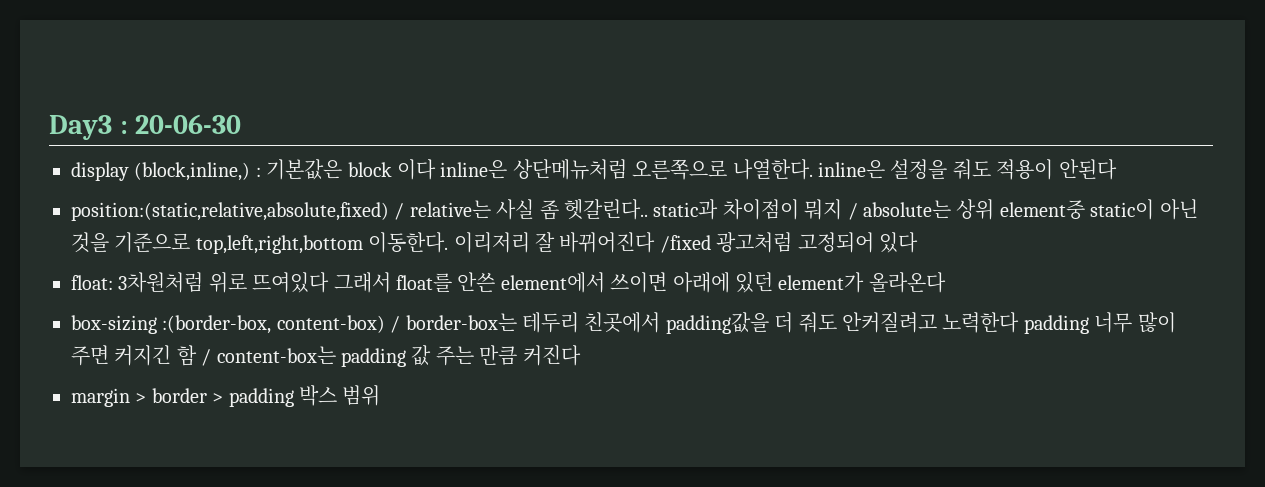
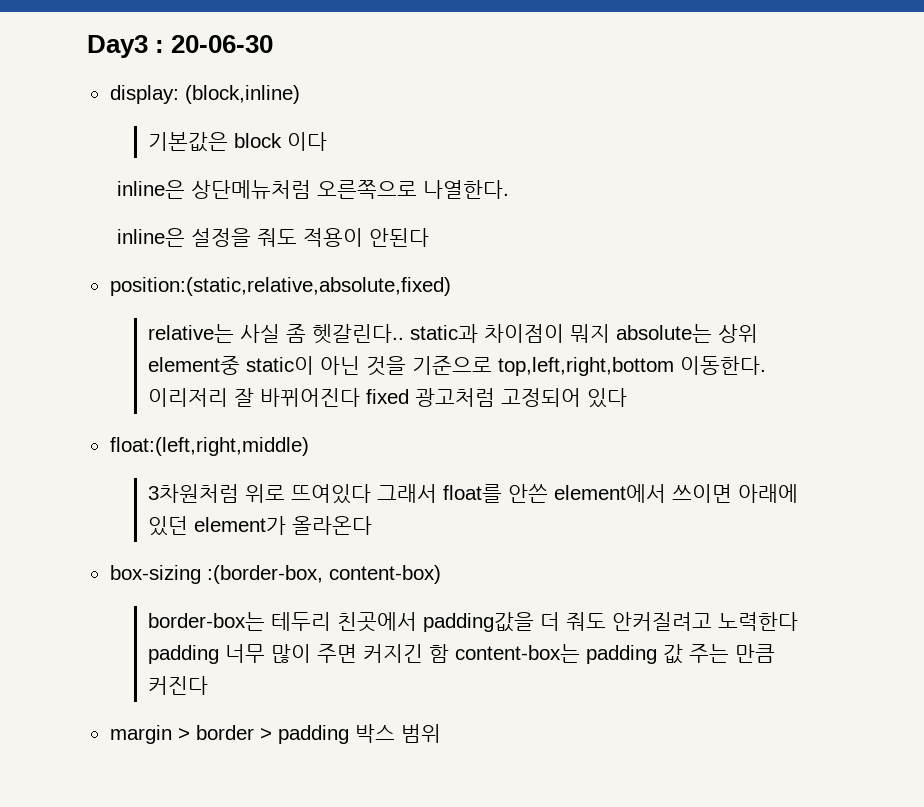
- display (block,inline,) : 기본값은 block 이다 inline은 상단메뉴처럼 오른쪽으로 나열한다. inline은 설정을 줘도 적용이 안된다
+ display: (block,inline)
+ 기본값은 block 이다
+ inline은 상단메뉴처럼 오른쪽으로 나열한다.
+ inline은 설정을 줘도 적용이 안된다
- position:(static,relative,absolute,fixed) / relative는 사실 좀 헷갈린다.. static과 차이점이 뭐지 / absolute는 상위 element중 static이 아닌 것을 기준으로 top,left,right,bottom 이동한다.
+ position:(static,relative,absolute,fixed)
+ relative는 사실 좀 헷갈린다.. static과 차이점이 뭐지 absolute는 상위 element중 static이 아닌 것을 기준으로 top,left,right,bottom 이동한다.
- 이리저리 잘 바뀌어진다 /fixed 광고처럼 고정되어 있다
+ 이리저리 잘 바뀌어진다 fixed 광고처럼 고정되어 있다
- float: 3차원처럼 위로 뜨여있다 그래서 float를 안쓴 element에서 쓰이면 아래에 있던 element가 올라온다
+ float:(left,right,middle)
+ 3차원처럼 위로 뜨여있다 그래서 float를 안쓴 element에서 쓰이면 아래에 있던 element가 올라온다
- box-sizing :(border-box, content-box) / border-box는 테두리 친곳에서 padding값을 더 줘도 안커질려고 노력한다 padding 너무 많이 주면 커지긴 함 / content-box는 padding 값 주는 만큼 커진다
+ box-sizing :(border-box, content-box)
+ border-box는 테두리 친곳에서 padding값을 더 줘도 안커질려고 노력한다 padding 너무 많이 주면 커지긴 함 content-box는 padding 값 주는 만큼 커진다

